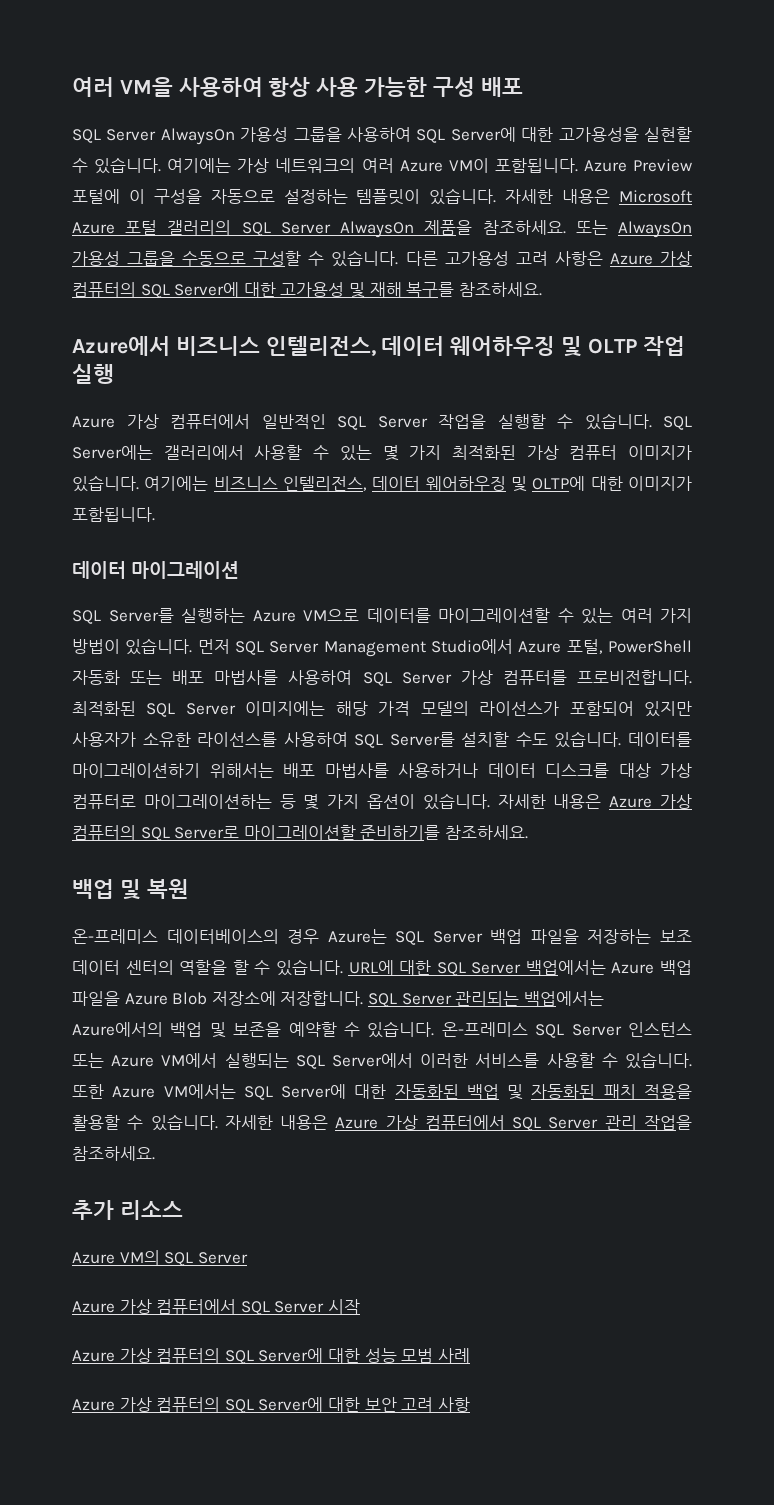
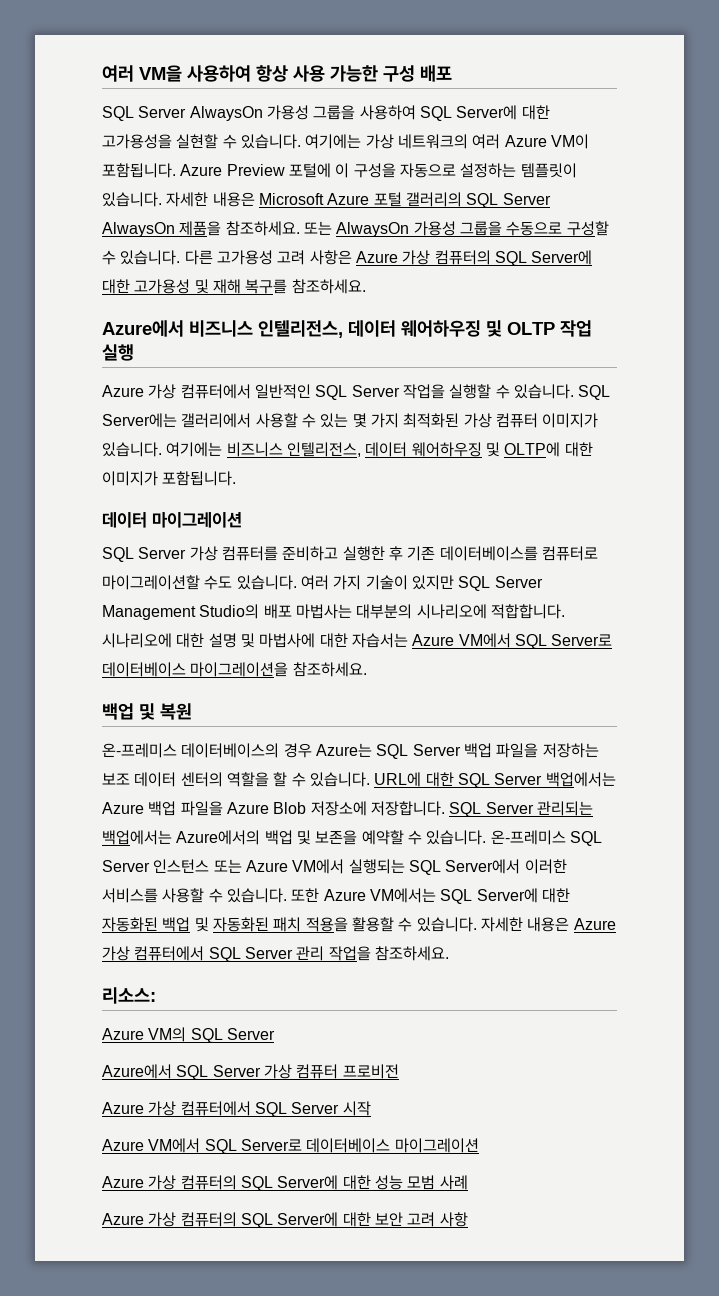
- SQL Server를 실행하는 Azure VM으로 데이터를 마이그레이션할 수 있는 여러 가지 방법이 있습니다. 먼저 SQL Server Management Studio에서 Azure 포털, PowerShell 자동화 또는 배포 마법사를 사용하여 SQL Server 가상 컴퓨터를 프로비전합니다. 최적화된 SQL Server 이미지에는 해당 가격 모델의 라이선스가 포함되어 있지만 사용자가 소유한 라이선스를 사용하여 SQL Server를 설치할 수도 있습니다. 데이터를 마이그레이션하기 위해서는 배포 마법사를 사용하거나 데이터 디스크를 대상 가상 컴퓨터로 마이그레이션하는 등 몇 가지 옵션이 있습니다. 자세한 내용은 Azure 가상 컴퓨터의 SQL Server로 마이그레이션할 준비하기를 참조하세요.
+ SQL Server 가상 컴퓨터를 준비하고 실행한 후 기존 데이터베이스를 컴퓨터로 마이그레이션할 수도 있습니다. 여러 가지 기술이 있지만 SQL Server Management Studio의 배포 마법사는 대부분의 시나리오에 적합합니다. 시나리오에 대한 설명 및 마법사에 대한 자습서는 Azure VM에서 SQL Server로 데이터베이스 마이그레이션을 참조하세요.
- 추가 리소스
+ 리소스:
+ Azure에서 SQL Server 가상 컴퓨터 프로비전
+ Azure VM에서 SQL Server로 데이터베이스 마이그레이션

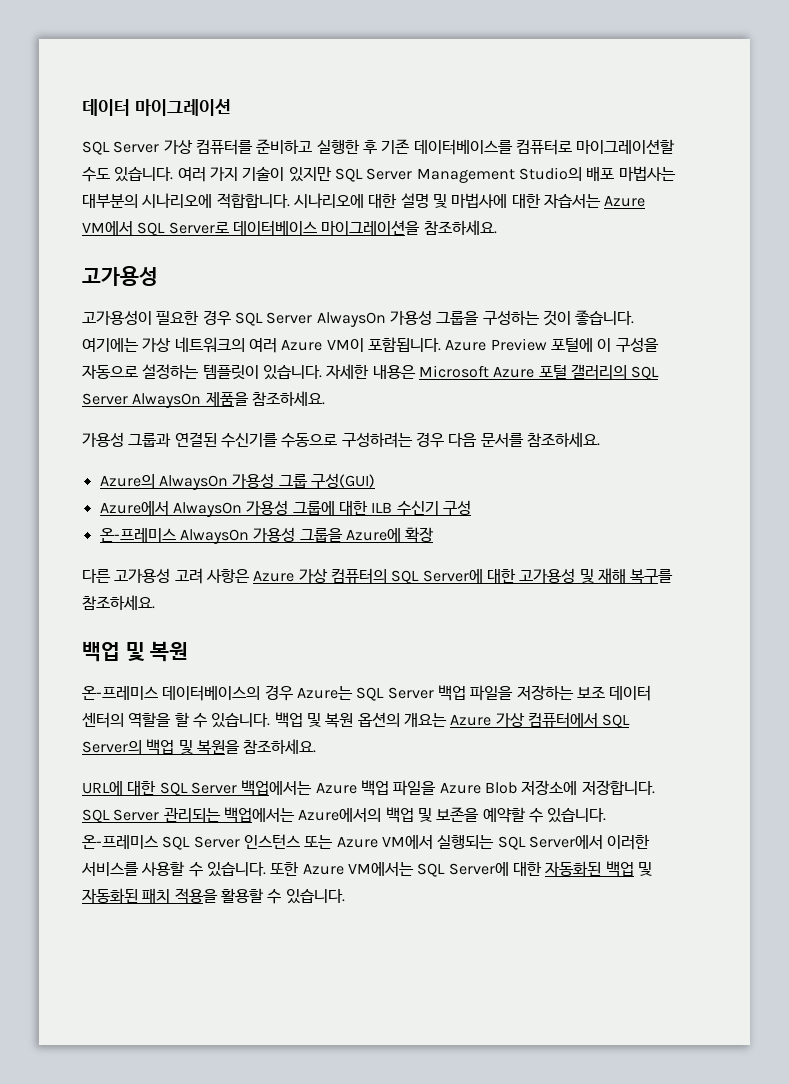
- 여러 VM을 사용하여 항상 사용 가능한 구성 배포
- SQL Server AlwaysOn 가용성 그룹을 사용하여 SQL Server에 대한 고가용성을 실현할 수 있습니다. 여기에는 가상 네트워크의 여러 Azure VM이 포함됩니다. Azure Preview 포털에 이 구성을 자동으로 설정하는 템플릿이 있습니다. 자세한 내용은 Microsoft Azure 포털 갤러리의 SQL Server AlwaysOn 제품을 참조하세요. 또는 AlwaysOn 가용성 그룹을 수동으로 구성할 수 있습니다. 다른 고가용성 고려 사항은 Azure 가상 컴퓨터의 SQL Server에 대한 고가용성 및 재해 복구를 참조하세요.
- Azure에서 비즈니스 인텔리전스, 데이터 웨어하우징 및 OLTP 작업 실행
- Azure 가상 컴퓨터에서 일반적인 SQL Server 작업을 실행할 수 있습니다. SQL Server에는 갤러리에서 사용할 수 있는 몇 가지 최적화된 가상 컴퓨터 이미지가 있습니다. 여기에는 비즈니스 인텔리전스, 데이터 웨어하우징 및 OLTP에 대한 이미지가 포함됩니다.
  시나리오에 대한 설명 및 마법사에 대한 자습서는 Azure VM에서 SQL Server로 데이터베이스 마이그레이션을 참조하세요.
+ 고가용성
+ 고가용성이 필요한 경우 SQL Server AlwaysOn 가용성 그룹을 구성하는 것이 좋습니다. 여기에는 가상 네트워크의 여러 Azure VM이 포함됩니다. Azure Preview 포털에 이 구성을 자동으로 설정하는 템플릿이 있습니다. 자세한 내용은 Microsoft Azure 포털 갤러리의 SQL Server AlwaysOn 제품을 참조하세요.
+ 가용성 그룹과 연결된 수신기를 수동으로 구성하려는 경우 다음 문서를 참조하세요.
+ Azure의 AlwaysOn 가용성 그룹 구성(GUI)
+ Azure에서 AlwaysOn 가용성 그룹에 대한 ILB 수신기 구성
+ 온-프레미스 AlwaysOn 가용성 그룹을 Azure에 확장
+ 다른 고가용성 고려 사항은 Azure 가상 컴퓨터의 SQL Server에 대한 고가용성 및 재해 복구를 참조하세요.
- 온-프레미스 데이터베이스의 경우 Azure는 SQL Server 백업 파일을 저장하는 보조 데이터 센터의 역할을 할 수 있습니다. URL에 대한 SQL Server 백업에서는 Azure 백업 파일을 Azure Blob 저장소에 저장합니다.
+ 온-프레미스 데이터베이스의 경우 Azure는 SQL Server 백업 파일을 저장하는 보조 데이터 센터의 역할을 할 수 있습니다. 백업 및 복원 옵션의 개요는 Azure 가상 컴퓨터에서 SQL Server의 백업 및 복원을 참조하세요.
+ URL에 대한 SQL Server 백업에서는 Azure 백업 파일을 Azure Blob 저장소에 저장합니다.
- 자세한 내용은 Azure 가상 컴퓨터에서 SQL Server 관리 작업을 참조하세요.
- 리소스:
- Azure VM의 SQL Server
- Azure에서 SQL Server 가상 컴퓨터 프로비전
- Azure 가상 컴퓨터에서 SQL Server 시작
- Azure VM에서 SQL Server로 데이터베이스 마이그레이션
- Azure 가상 컴퓨터의 SQL Server에 대한 성능 모범 사례
- Azure 가상 컴퓨터의 SQL Server에 대한 보안 고려 사항

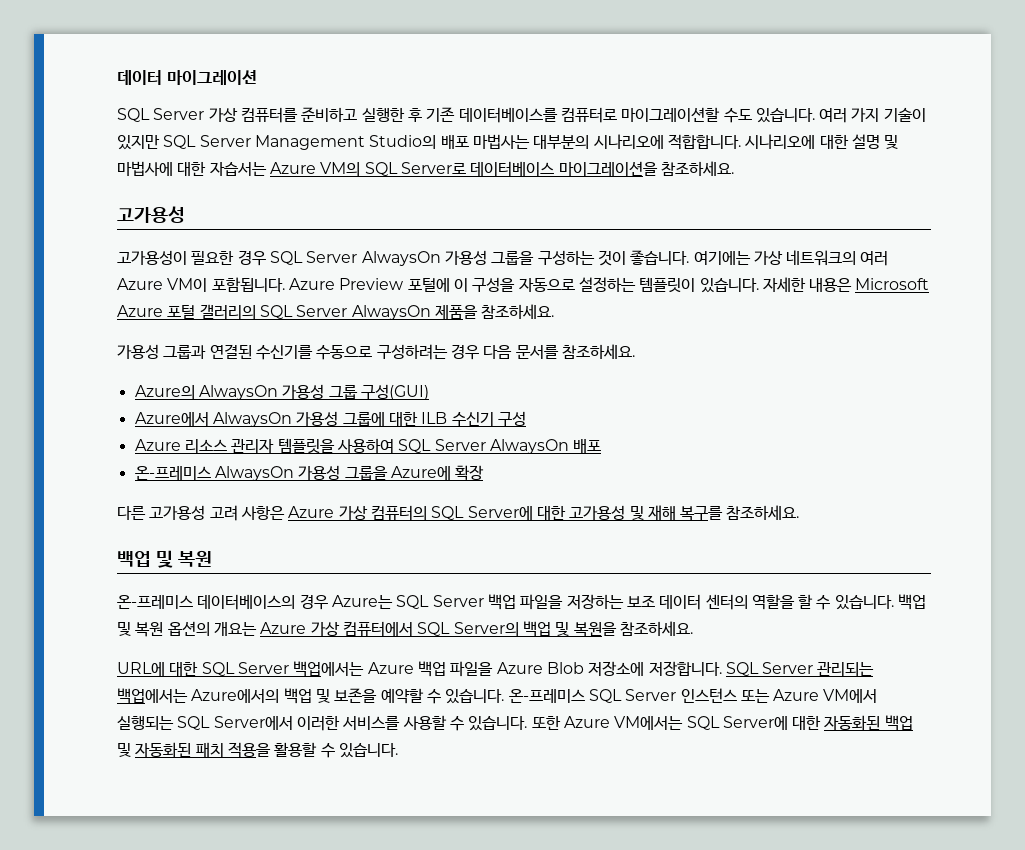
- 시나리오에 대한 설명 및 마법사에 대한 자습서는 Azure VM에서 SQL Server로 데이터베이스 마이그레이션을 참조하세요.
+ 시나리오에 대한 설명 및 마법사에 대한 자습서는 Azure VM의 SQL Server로 데이터베이스 마이그레이션을 참조하세요.
+ Azure 리소스 관리자 템플릿을 사용하여 SQL Server AlwaysOn 배포

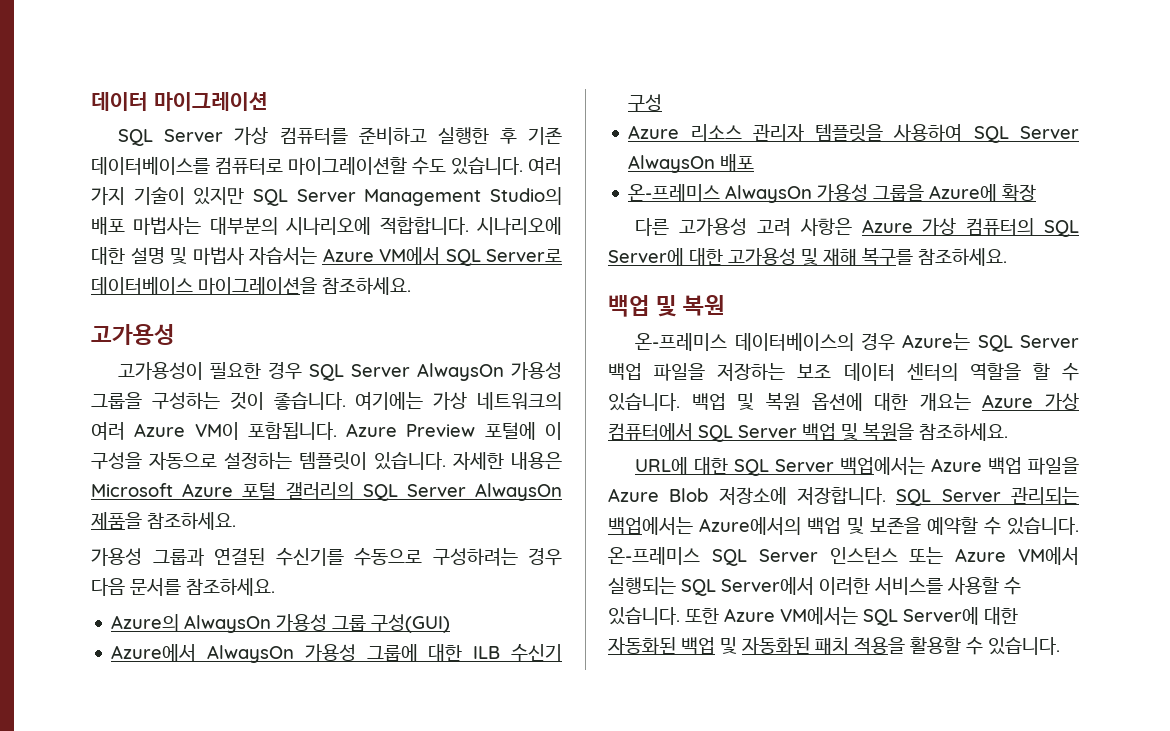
- 시나리오에 대한 설명 및 마법사에 대한 자습서는 Azure VM의 SQL Server로 데이터베이스 마이그레이션을 참조하세요.
+ 시나리오에 대한 설명 및 마법사 자습서는 Azure VM에서 SQL Server로 데이터베이스 마이그레이션을 참조하세요.
- 백업 및 복원 옵션의 개요는 Azure 가상 컴퓨터에서 SQL Server의 백업 및 복원을 참조하세요.
+ 백업 및 복원 옵션에 대한 개요는 Azure 가상 컴퓨터에서 SQL Server 백업 및 복원을 참조하세요.

